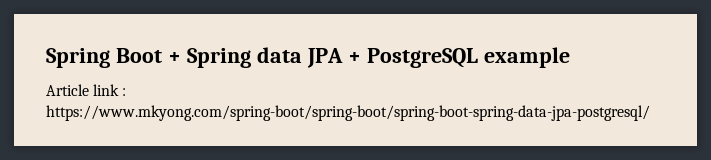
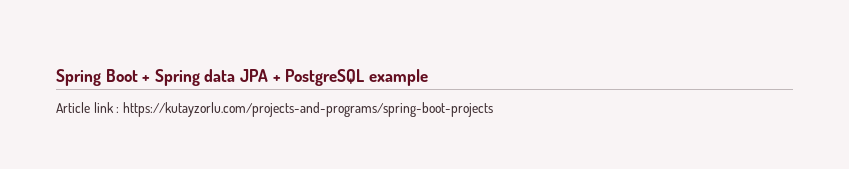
- Article link : https://www.mkyong.com/spring-boot/spring-boot/spring-boot-spring-data-jpa-postgresql/
+ Article link : https://kutayzorlu.com/projects-and-programs/spring-boot-projects

